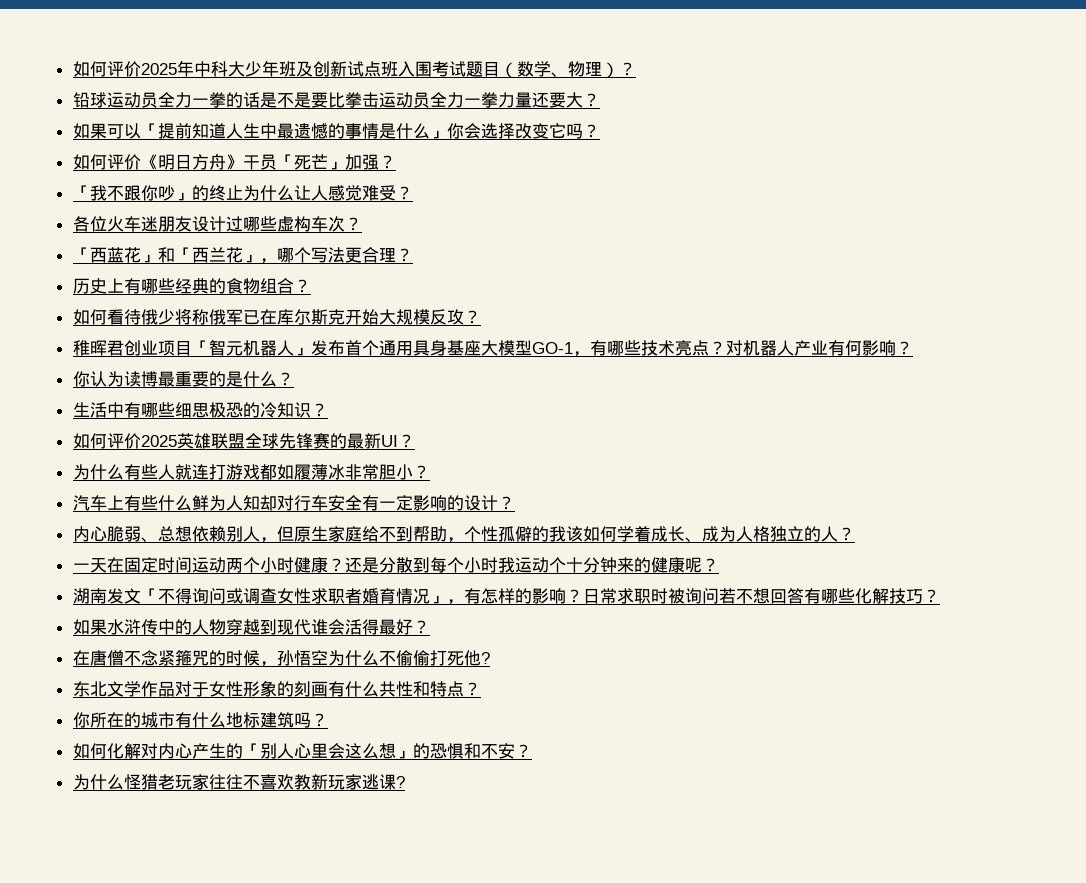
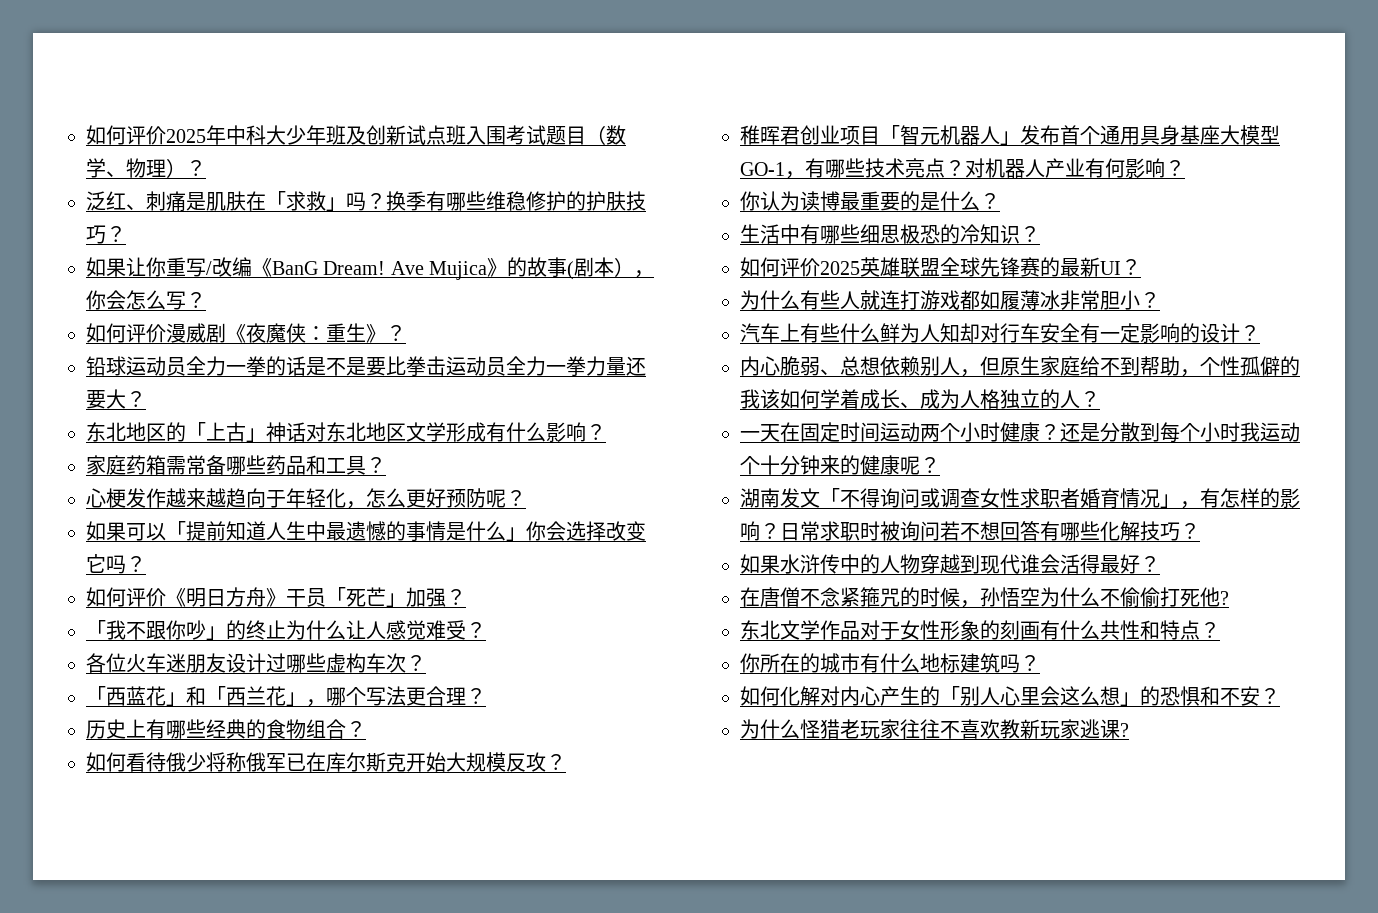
+ 泛红、刺痛是肌肤在「求救」吗？换季有哪些维稳修护的护肤技巧？
+ 如果让你重写/改编《BanG Dream! Ave Mujica》的故事(剧本），你会怎么写？
+ 如何评价漫威剧《夜魔侠：重生》？
+ 东北地区的「上古」神话对东北地区文学形成有什么影响？
+ 家庭药箱需常备哪些药品和工具？
+ 心梗发作越来越趋向于年轻化，怎么更好预防呢？

